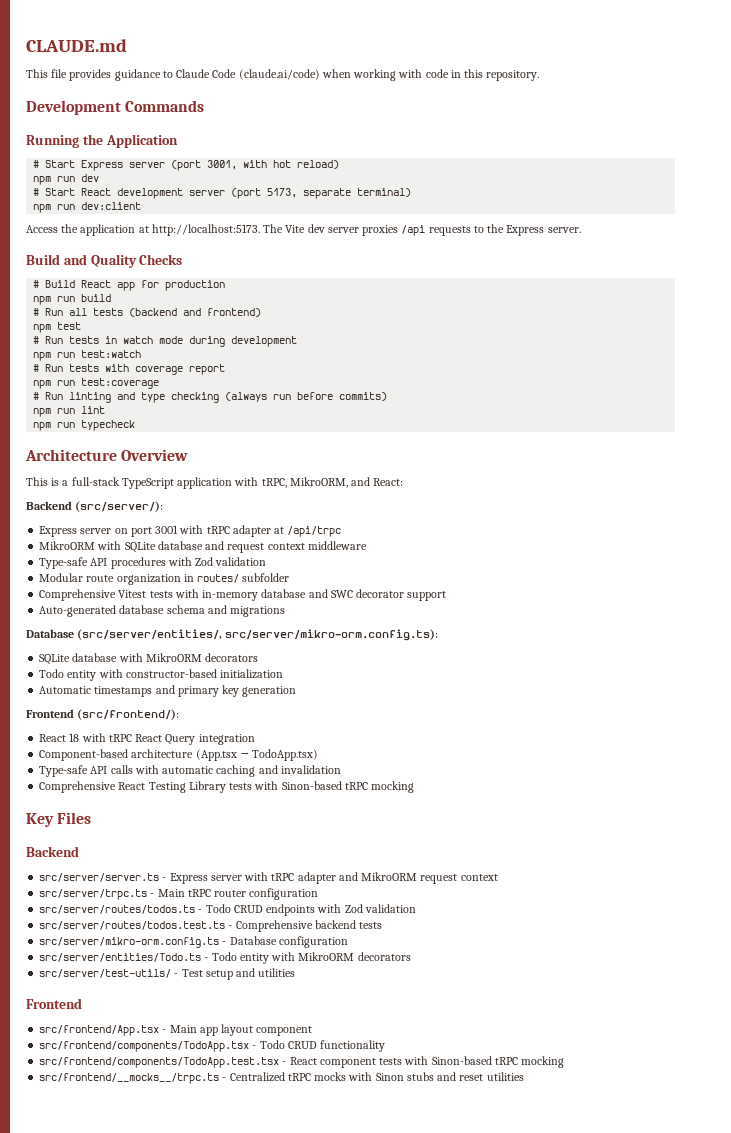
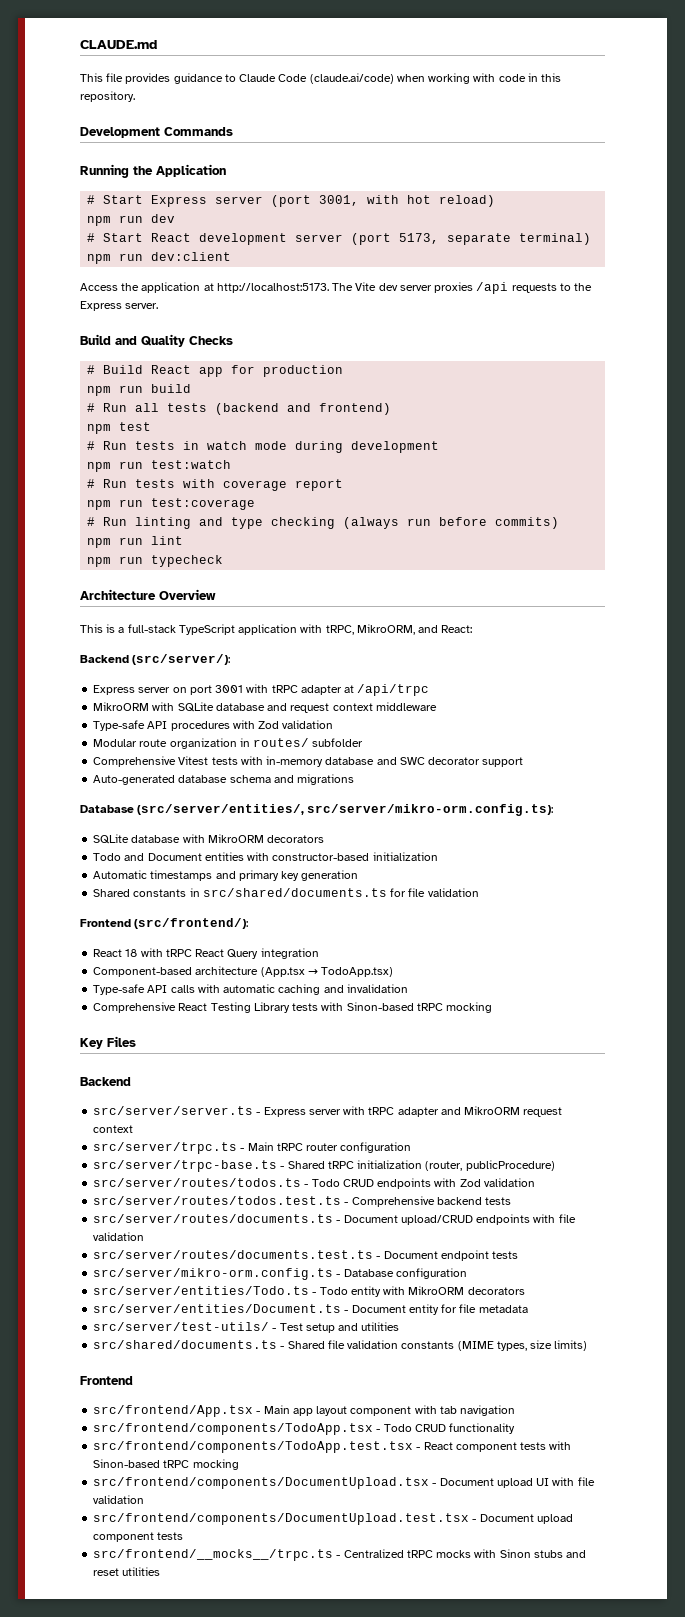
- Todo entity with constructor-based initialization
+ Todo and Document entities with constructor-based initialization
+ Shared constants in src/shared/documents.ts for file validation
+ src/server/trpc-base.ts - Shared tRPC initialization (router, publicProcedure)
+ src/server/routes/documents.ts - Document upload/CRUD endpoints with file validation
+ src/server/routes/documents.test.ts - Document endpoint tests
+ src/server/entities/Document.ts - Document entity for file metadata
+ src/shared/documents.ts - Shared file validation constants (MIME types, size limits)
- src/frontend/App.tsx - Main app layout component
+ src/frontend/App.tsx - Main app layout component with tab navigation
+ src/frontend/components/DocumentUpload.tsx - Document upload UI with file validation
+ src/frontend/components/DocumentUpload.test.tsx - Document upload component tests

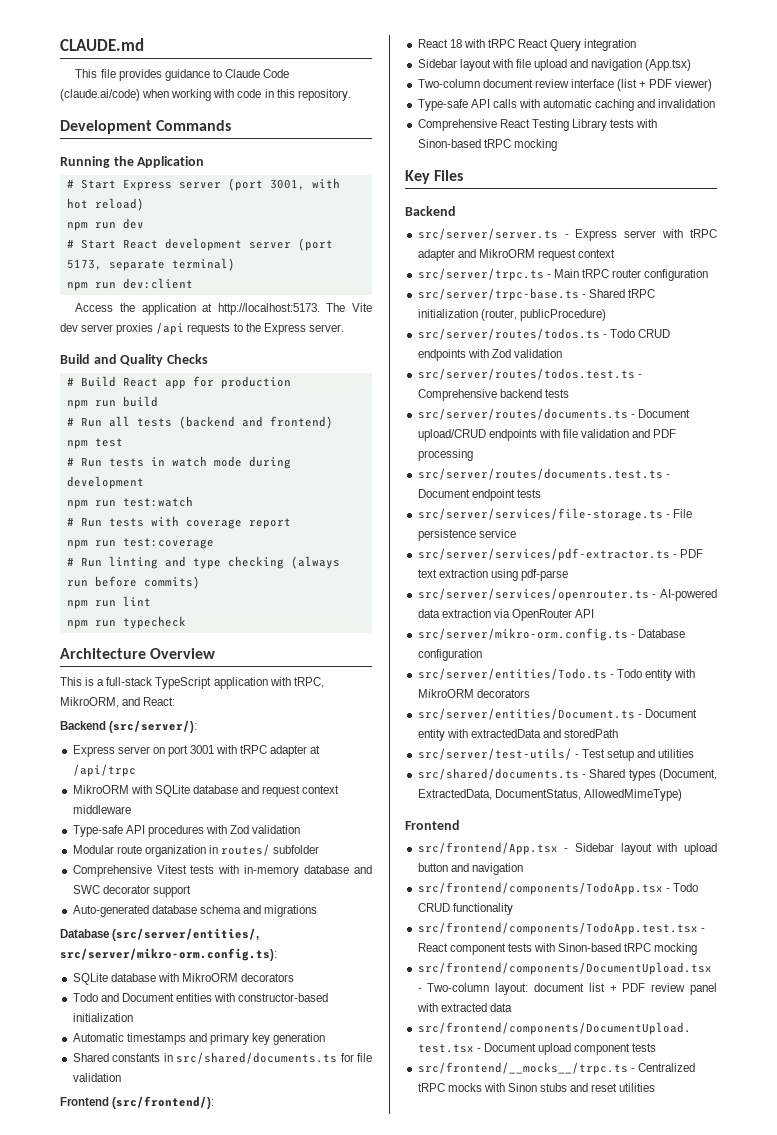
- Component-based architecture (App.tsx → TodoApp.tsx)
+ Sidebar layout with file upload and navigation (App.tsx)
+ Two-column document review interface (list + PDF viewer)
- src/server/routes/documents.ts - Document upload/CRUD endpoints with file validation
+ src/server/routes/documents.ts - Document upload/CRUD endpoints with file validation and PDF processing
+ src/server/services/file-storage.ts - File persistence service
+ src/server/services/pdf-extractor.ts - PDF text extraction using pdf-parse
+ src/server/services/openrouter.ts - AI-powered data extraction via OpenRouter API
- src/server/entities/Document.ts - Document entity for file metadata
+ src/server/entities/Document.ts - Document entity with extractedData and storedPath
- src/shared/documents.ts - Shared file validation constants (MIME types, size limits)
+ src/shared/documents.ts - Shared types (Document, ExtractedData, DocumentStatus, AllowedMimeType)
  Frontend
- src/frontend/App.tsx - Main app layout component with tab navigation
+ src/frontend/App.tsx - Sidebar layout with upload button and navigation
- src/frontend/components/DocumentUpload.tsx - Document upload UI with file validation
+ src/frontend/components/DocumentUpload.tsx - Two-column layout: document list + PDF review panel with extracted data

